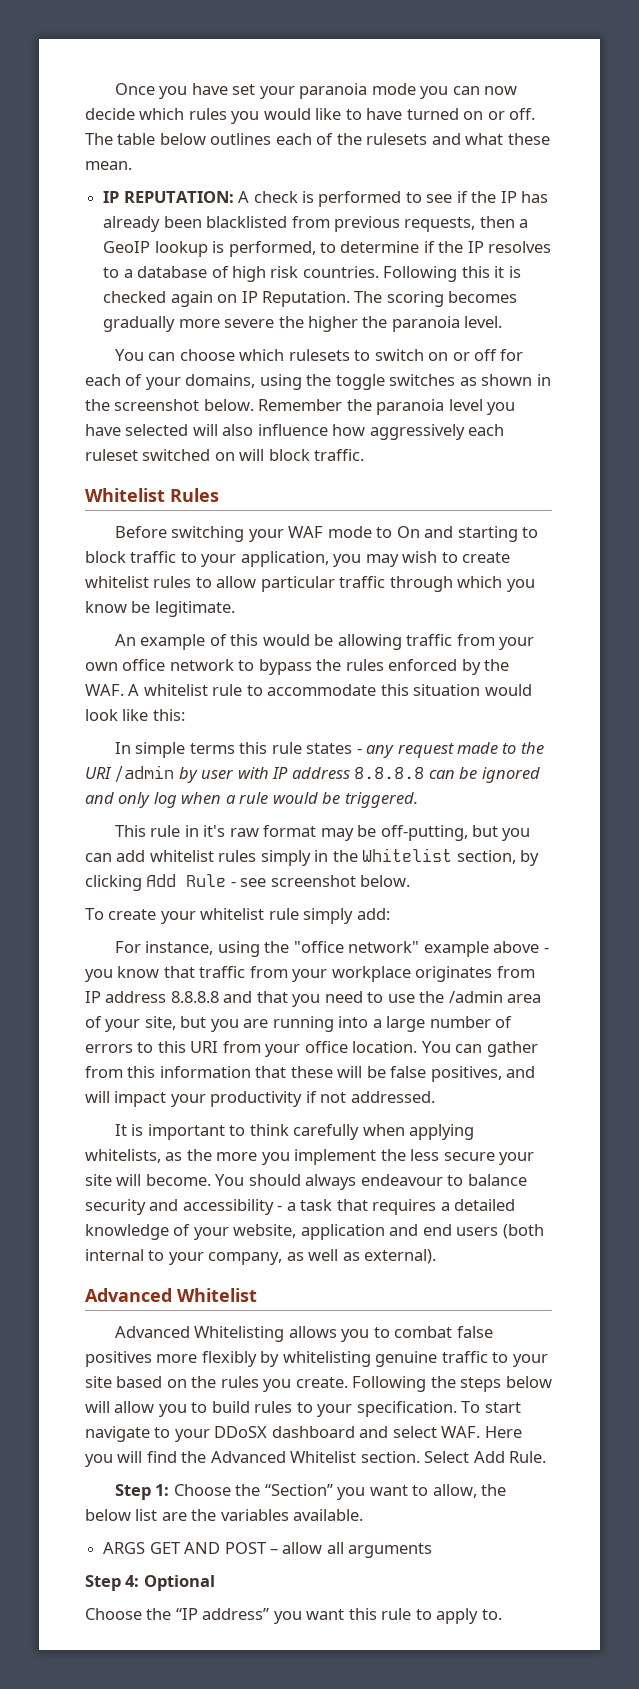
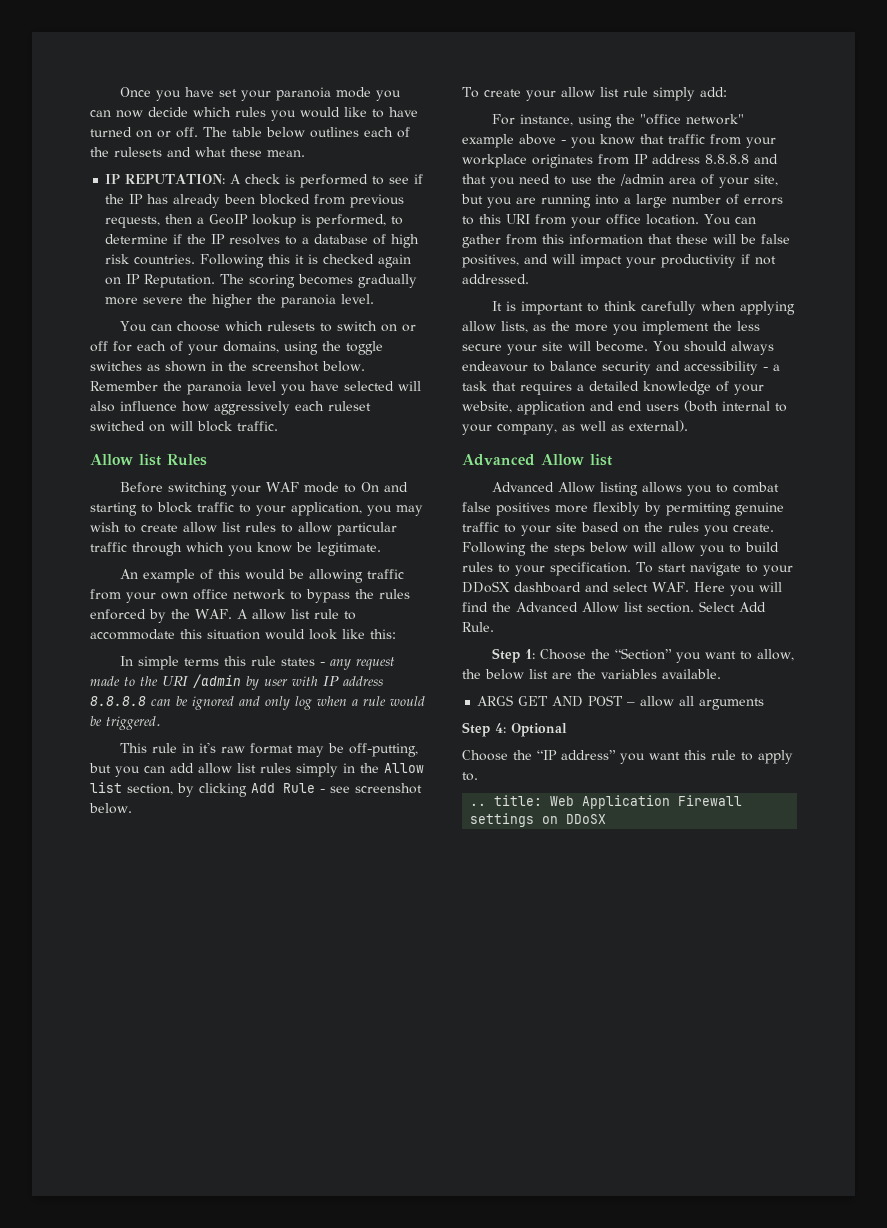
- IP REPUTATION: A check is performed to see if the IP has already been blacklisted from previous requests, then a GeoIP lookup is performed, to determine if the IP resolves to a database of high risk countries.
+ IP REPUTATION: A check is performed to see if the IP has already been blocked from previous requests, then a GeoIP lookup is performed, to determine if the IP resolves to a database of high risk countries.
- Whitelist Rules
+ Allow list Rules
- Before switching your WAF mode to On and starting to block traffic to your application, you may wish to create whitelist rules to allow particular traffic through which you know be legitimate.
+ Before switching your WAF mode to On and starting to block traffic to your application, you may wish to create allow list rules to allow particular traffic through which you know be legitimate.
- An example of this would be allowing traffic from your own office network to bypass the rules enforced by the WAF. A whitelist rule to accommodate this situation would look like this:
+ An example of this would be allowing traffic from your own office network to bypass the rules enforced by the WAF. A allow list rule to accommodate this situation would look like this:
- This rule in it's raw format may be off-putting, but you can add whitelist rules simply in the Whitelist section, by clicking Add Rule - see screenshot below.
+ This rule in it's raw format may be off-putting, but you can add allow list rules simply in the Allow list section, by clicking Add Rule - see screenshot below.
- To create your whitelist rule simply add:
+ To create your allow list rule simply add:
- It is important to think carefully when applying whitelists, as the more you implement the less secure your site will become.
+ It is important to think carefully when applying allow lists, as the more you implement the less secure your site will become.
  You should always endeavour to balance security and accessibility - a task that requires a detailed knowledge of your website, application and end users (both internal to your company, as well as external).
- Advanced Whitelist
- Advanced Whitelisting allows you to combat false positives more flexibly by whitelisting genuine traffic to your site based on the rules you create.
+ Advanced Allow list
+ Advanced Allow listing allows you to combat false positives more flexibly by permitting genuine traffic to your site based on the rules you create.
- To start navigate to your DDoSX dashboard and select WAF. Here you will find the Advanced Whitelist section.
+ To start navigate to your DDoSX dashboard and select WAF. Here you will find the Advanced Allow list section.
+ .. title: Web Application Firewall settings on DDoSX

